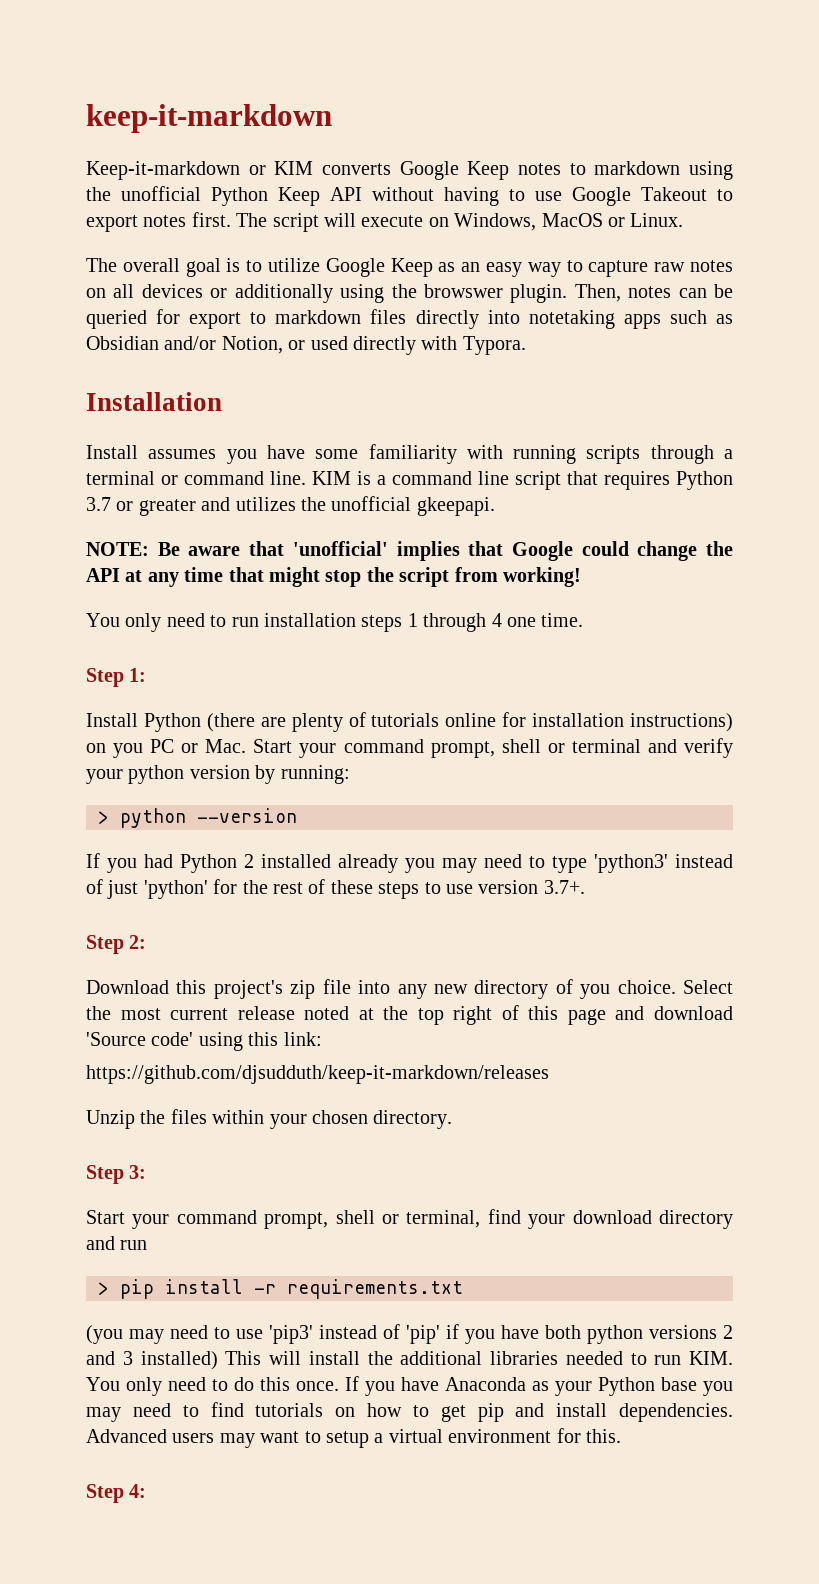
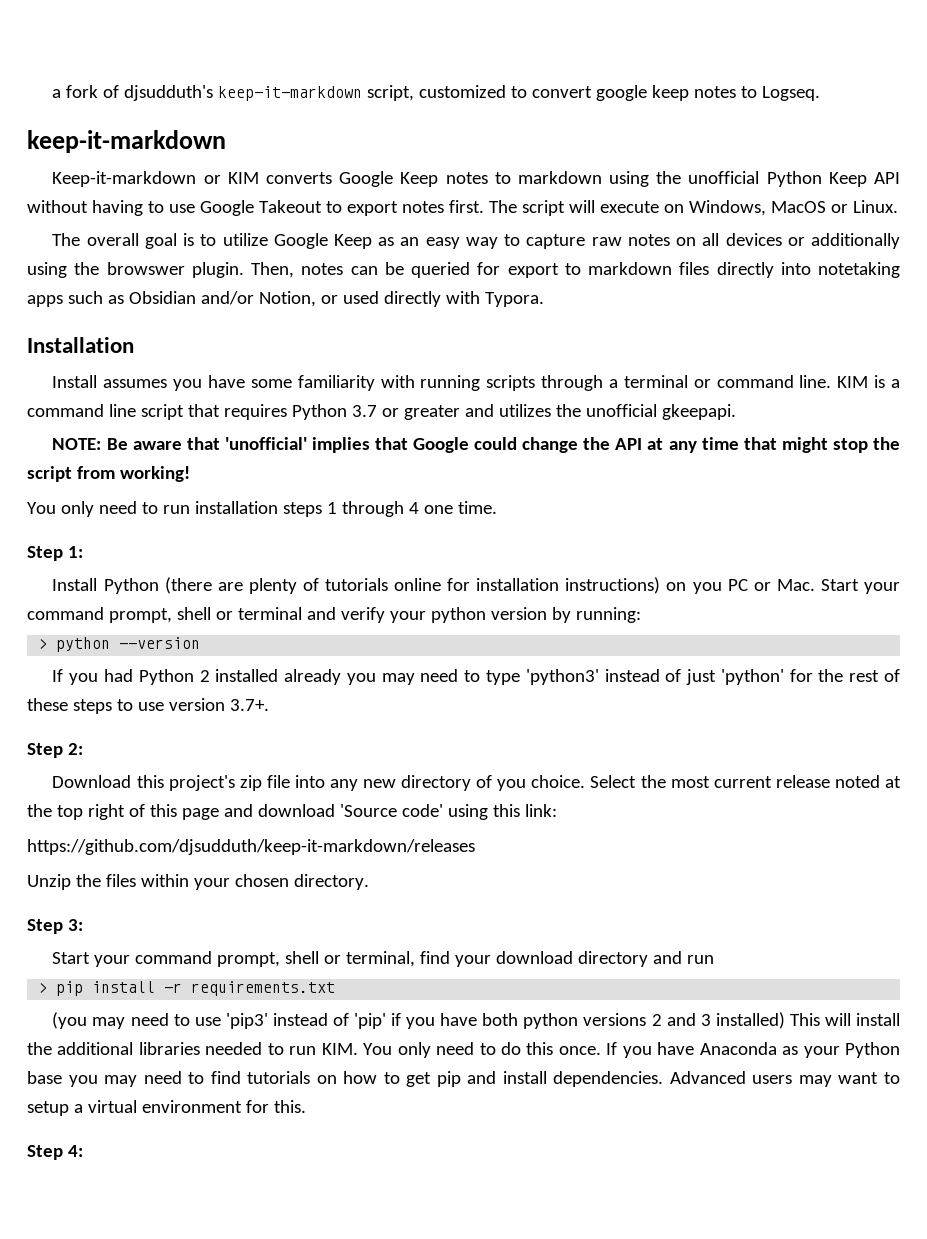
+ a fork of djsudduth's keep-it-markdown script, customized to convert google keep notes to Logseq.

